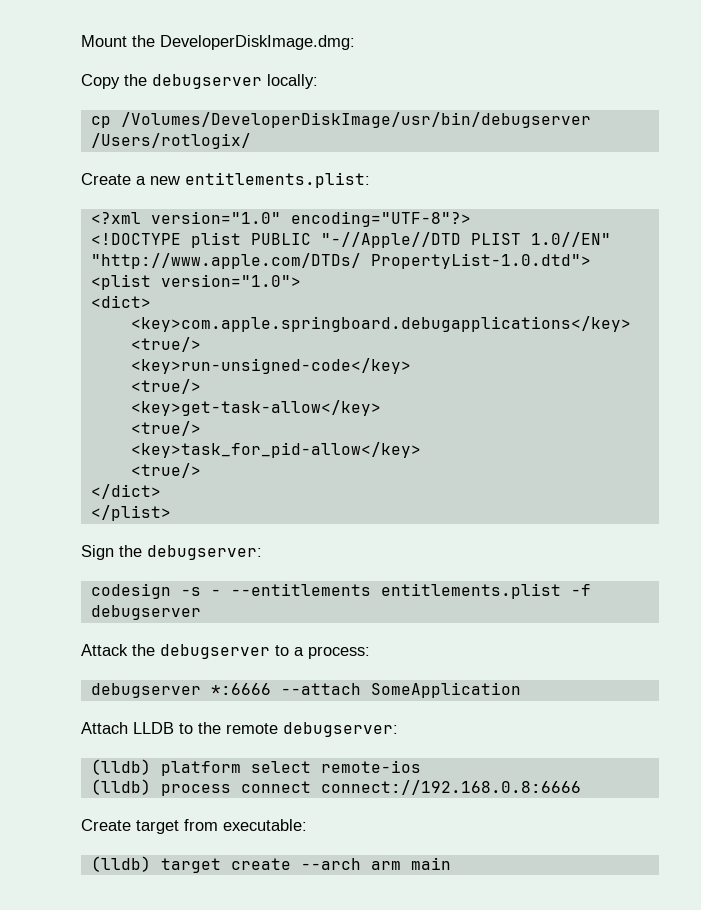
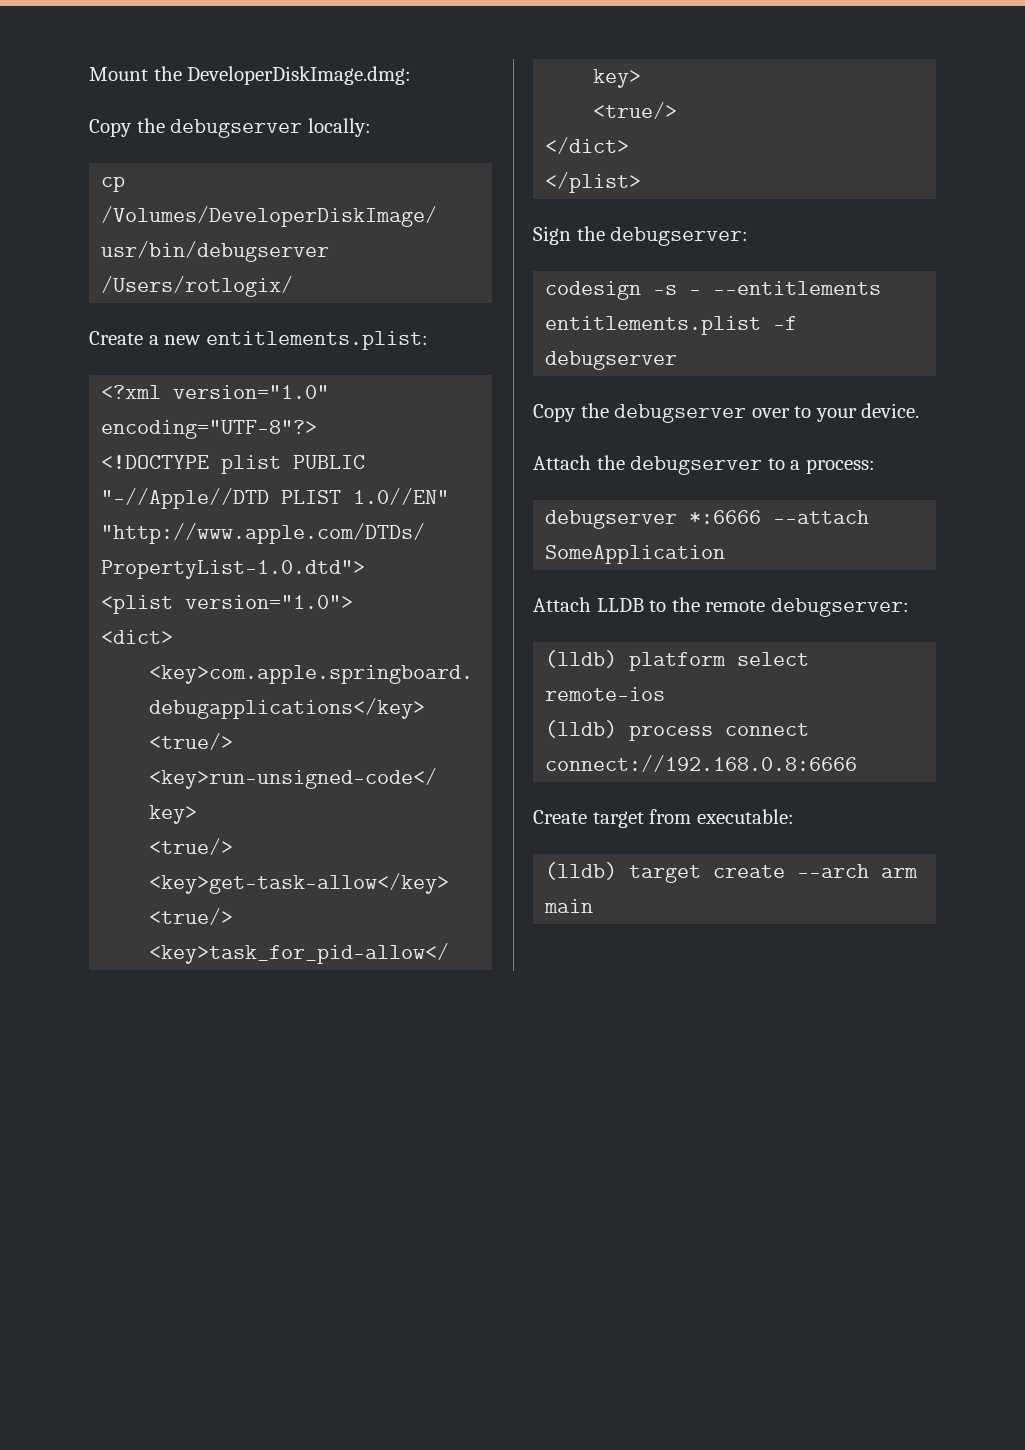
- Attack the debugserver to a process:
+ Copy the debugserver over to your device.
+ Attach the debugserver to a process:

